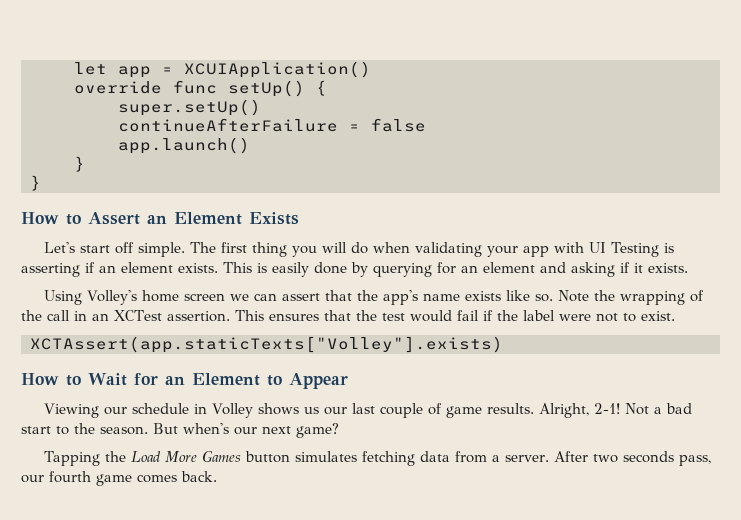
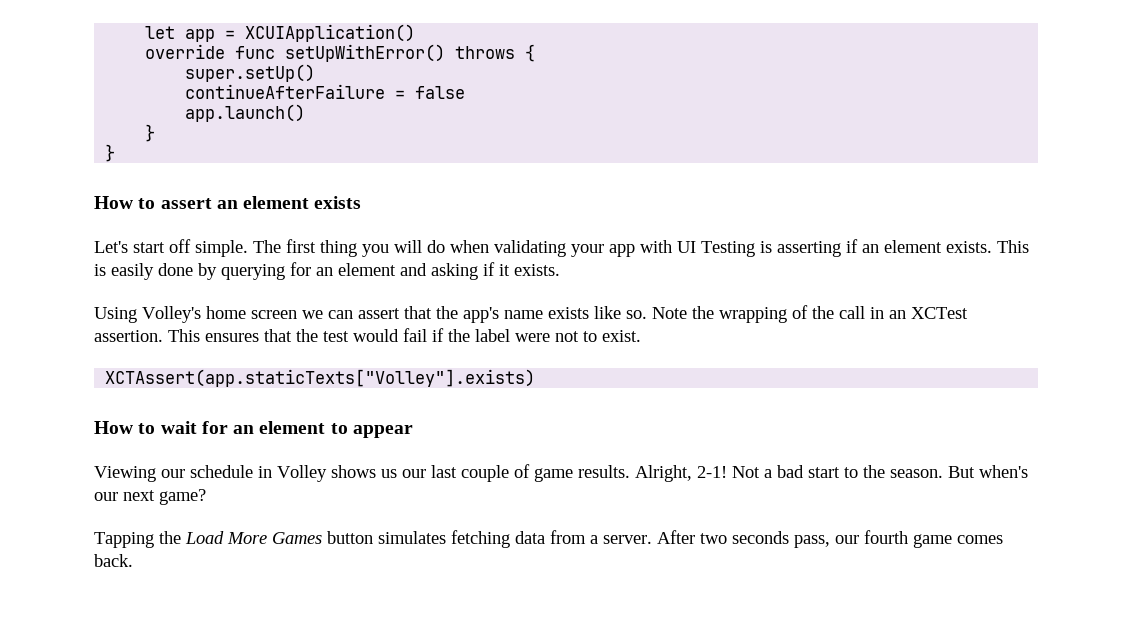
- override func setUp() {
+ override func setUpWithError() throws {
- How to Assert an Element Exists
+ How to assert an element exists
- How to Wait for an Element to Appear
+ How to wait for an element to appear

